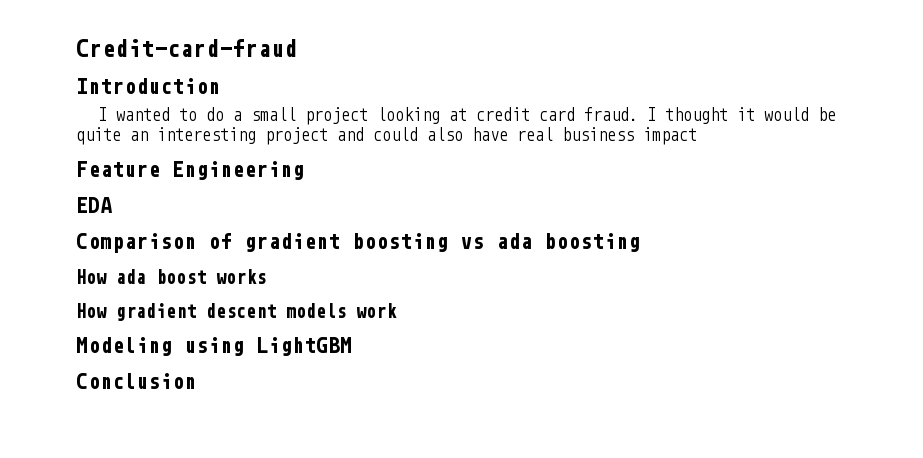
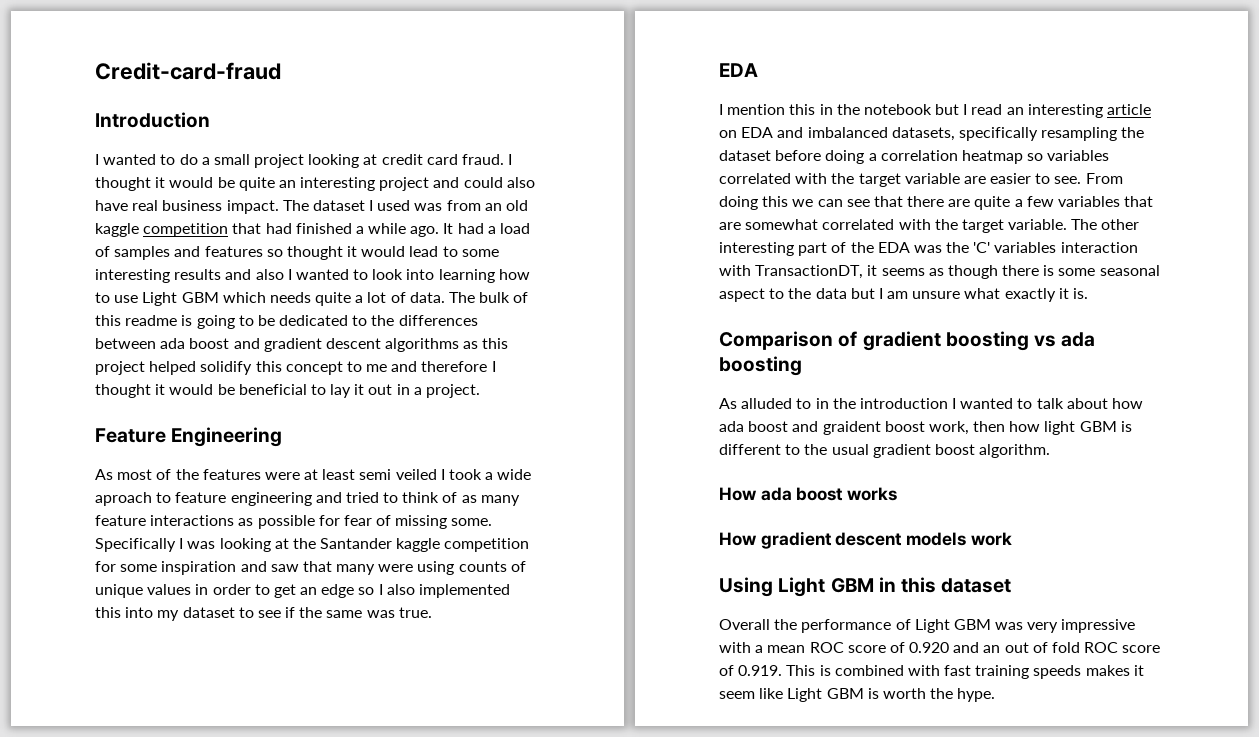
- I thought it would be quite an interesting project and could also have real business impact
+ I thought it would be quite an interesting project and could also have real business impact. The dataset I used was from an old kaggle competition that had finished a while ago. It had a load of samples and features so thought it would lead to some interesting results and also I wanted to look into learning how to use Light GBM which needs quite a lot of data. The bulk of this readme is going to be dedicated to the differences between ada boost and gradient descent algorithms as this project helped solidify this concept to me and therefore I thought it would be beneficial to lay it out in a project.
  Feature Engineering
+ As most of the features were at least semi veiled I took a wide aproach to feature engineering and tried to think of as many feature interactions as possible for fear of missing some. Specifically I was looking at the Santander kaggle competition for some inspiration and saw that many were using counts of unique values in order to get an edge so I also implemented this into my dataset to see if the same was true.
  EDA
+ I mention this in the notebook but I read an interesting article on EDA and imbalanced datasets, specifically resampling the dataset before doing a correlation heatmap so variables correlated with the target variable are easier to see. From doing this we can see that there are quite a few variables that are somewhat correlated with the target variable. The other interesting part of the EDA was the 'C' variables interaction with TransactionDT, it seems as though there is some seasonal aspect to the data but I am unsure what exactly it is.
+ As alluded to in the introduction I wanted to talk about how ada boost and graident boost work, then how light GBM is different to the usual gradient boost algorithm.
- Modeling using LightGBM
- Conclusion
+ Using Light GBM in this dataset
+ Overall the performance of Light GBM was very impressive with a mean ROC score of 0.920 and an out of fold ROC score of 0.919. This is combined with fast training speeds makes it seem like Light GBM is worth the hype.

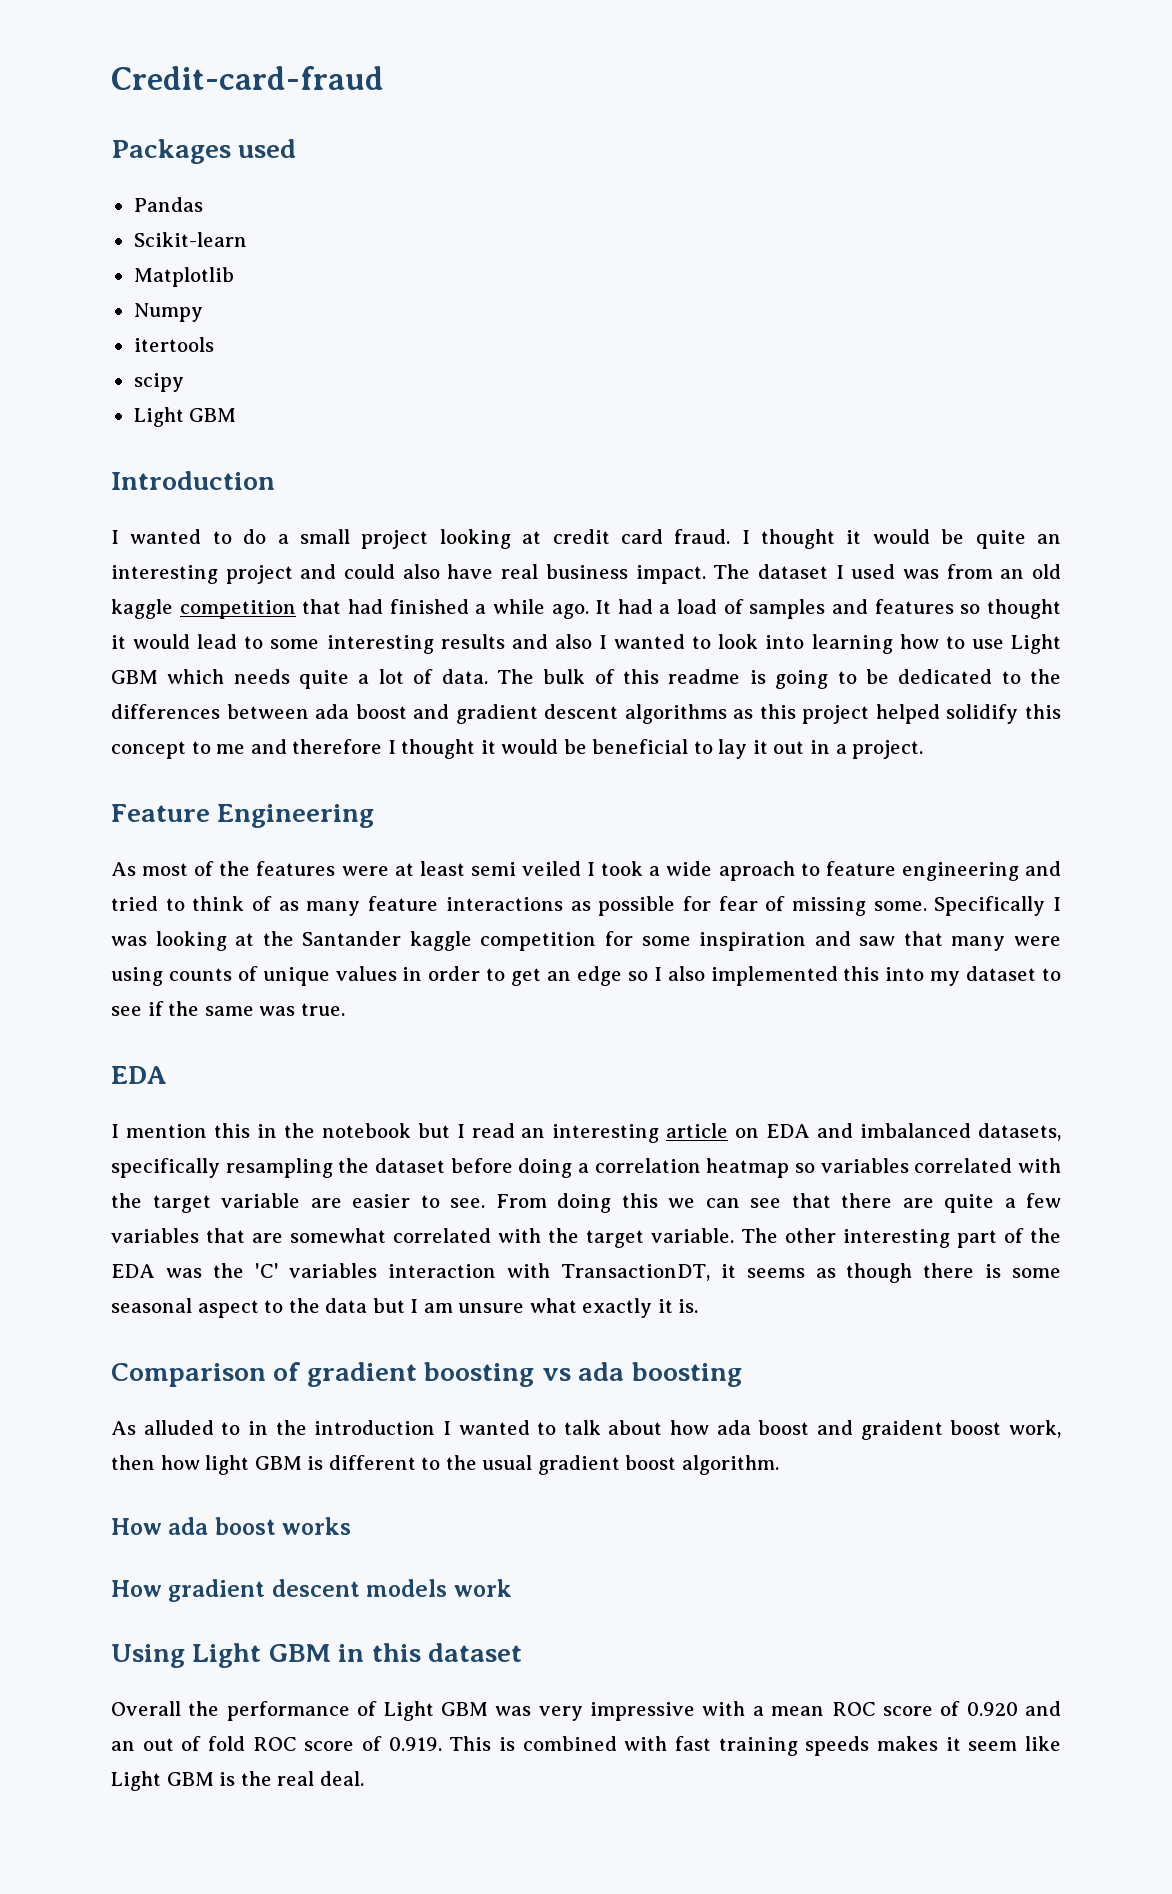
+ Packages used
+ Pandas
+ Scikit-learn
+ Matplotlib
+ Numpy
+ itertools
+ scipy
+ Light GBM
- Overall the performance of Light GBM was very impressive with a mean ROC score of 0.920 and an out of fold ROC score of 0.919. This is combined with fast training speeds makes it seem like Light GBM is worth the hype.
+ Overall the performance of Light GBM was very impressive with a mean ROC score of 0.920 and an out of fold ROC score of 0.919. This is combined with fast training speeds makes it seem like Light GBM is the real deal.

